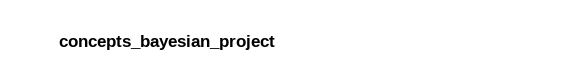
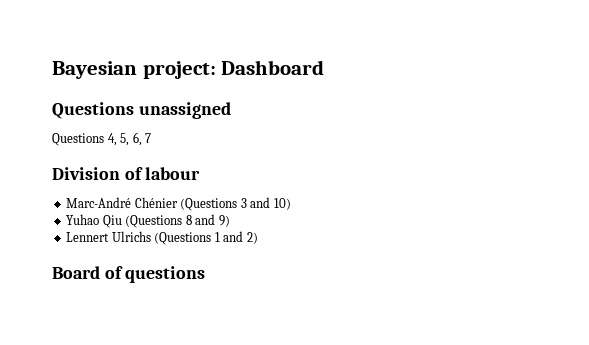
- concepts_bayesian_project
+ Bayesian project: Dashboard
+ Questions unassigned
+ Questions 4, 5, 6, 7
+ Division of labour
+ Marc-André Chénier (Questions 3 and 10)
+ Yuhao Qiu (Questions 8 and 9)
+ Lennert Ulrichs (Questions 1 and 2)
+ Board of questions

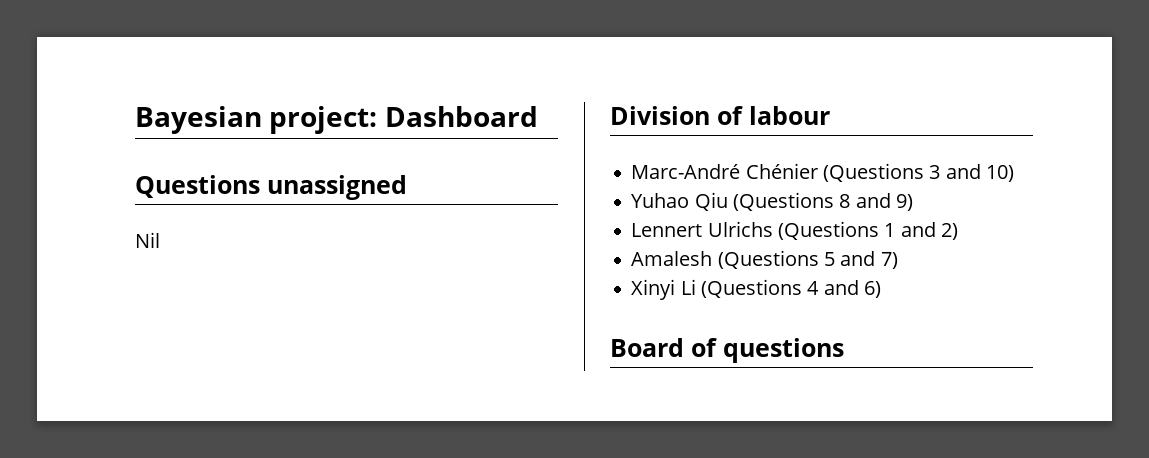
- Questions 4, 5, 6, 7
+ Nil
+ Amalesh (Questions 5 and 7)
+ Xinyi Li (Questions 4 and 6)

